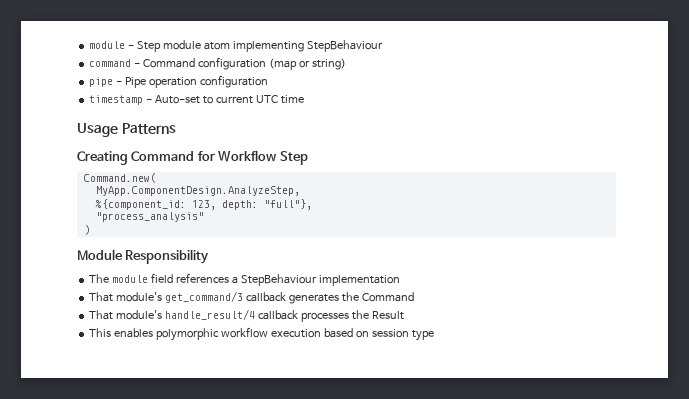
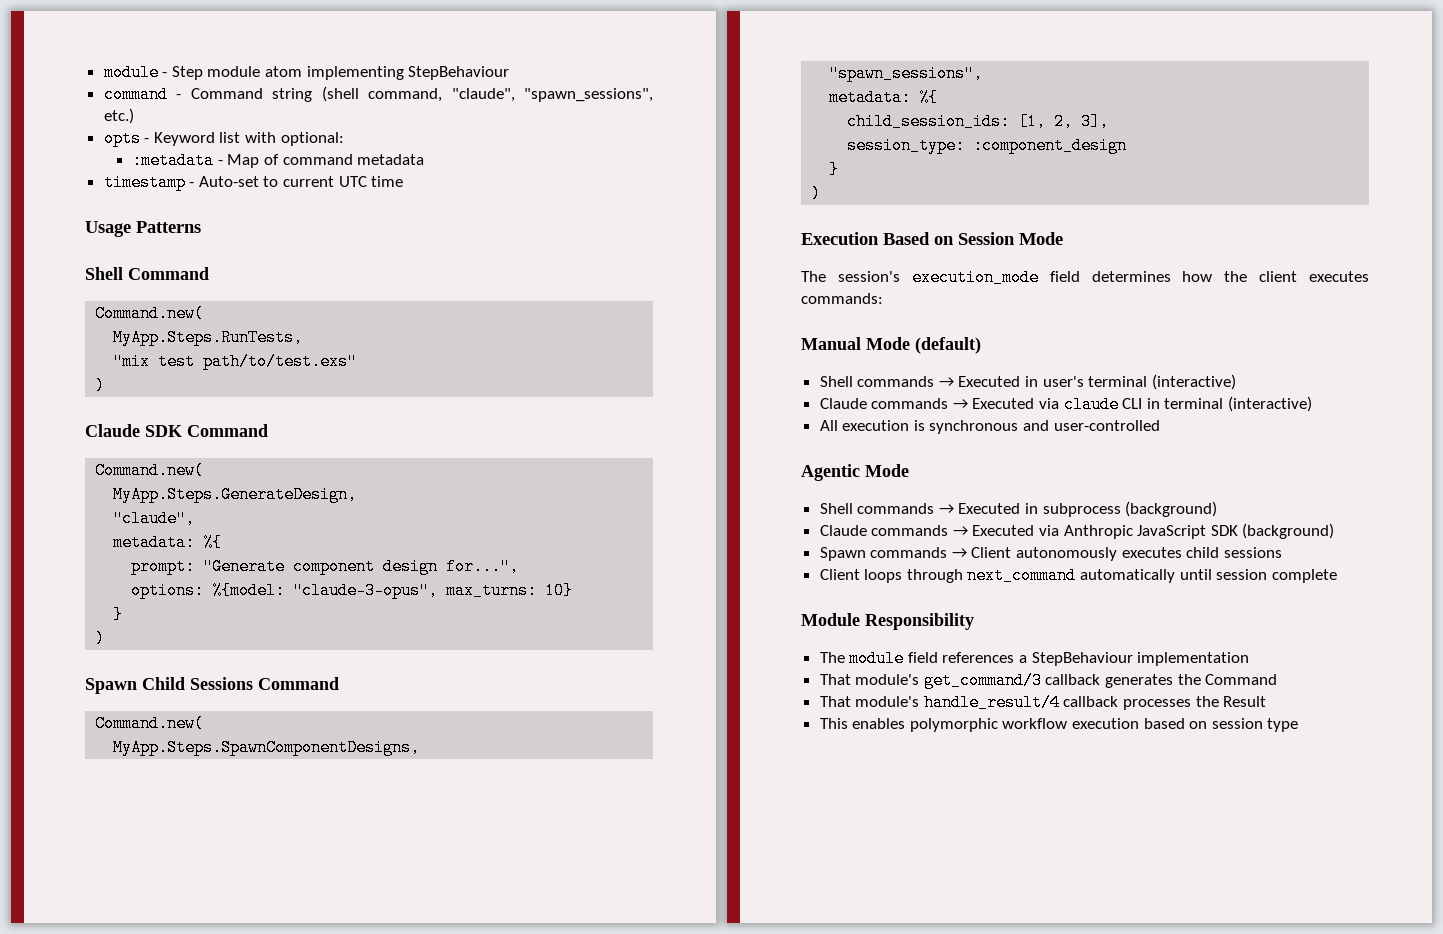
- command - Command configuration (map or string)
- pipe - Pipe operation configuration
+ command - Command string (shell command, "claude", "spawn_sessions", etc.)
+ opts - Keyword list with optional:
+ :metadata - Map of command metadata
- Creating Command for Workflow Step
+ Shell Command
  Command.new(
- MyApp.ComponentDesign.AnalyzeStep,
- %{component_id: 123, depth: "full"},
- "process_analysis"
+ MyApp.Steps.RunTests,
+ "mix test path/to/test.exs"
  )
+ Claude SDK Command
+ Command.new(
+ MyApp.Steps.GenerateDesign,
+ "claude",
+ metadata: %{
+ prompt: "Generate component design for...",
+ options: %{model: "claude-3-opus", max_turns: 10}
+ }
+ )
+ Spawn Child Sessions Command
+ Command.new(
+ MyApp.Steps.SpawnComponentDesigns,
+ "spawn_sessions",
+ metadata: %{
+ child_session_ids: [1, 2, 3],
+ session_type: :component_design
+ }
+ )
+ Execution Based on Session Mode
+ The session's execution_mode field determines how the client executes commands:
+ Manual Mode (default)
+ Shell commands → Executed in user's terminal (interactive)
+ Claude commands → Executed via claude CLI in terminal (interactive)
+ All execution is synchronous and user-controlled
+ Agentic Mode
+ Shell commands → Executed in subprocess (background)
+ Claude commands → Executed via Anthropic JavaScript SDK (background)
+ Spawn commands → Client autonomously executes child sessions
+ Client loops through next_command automatically until session complete

